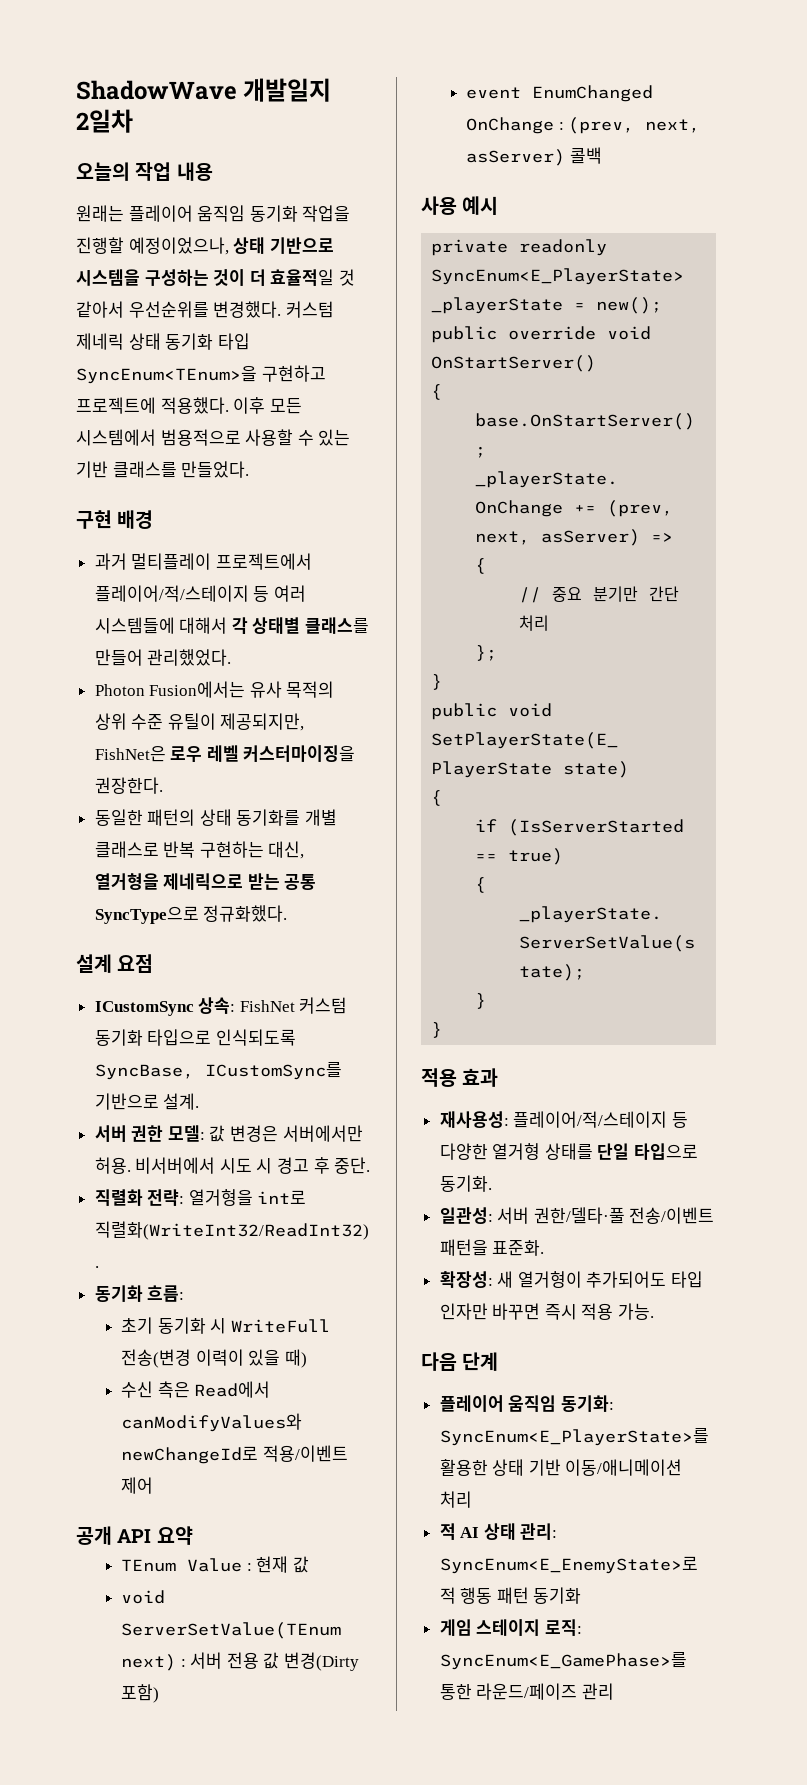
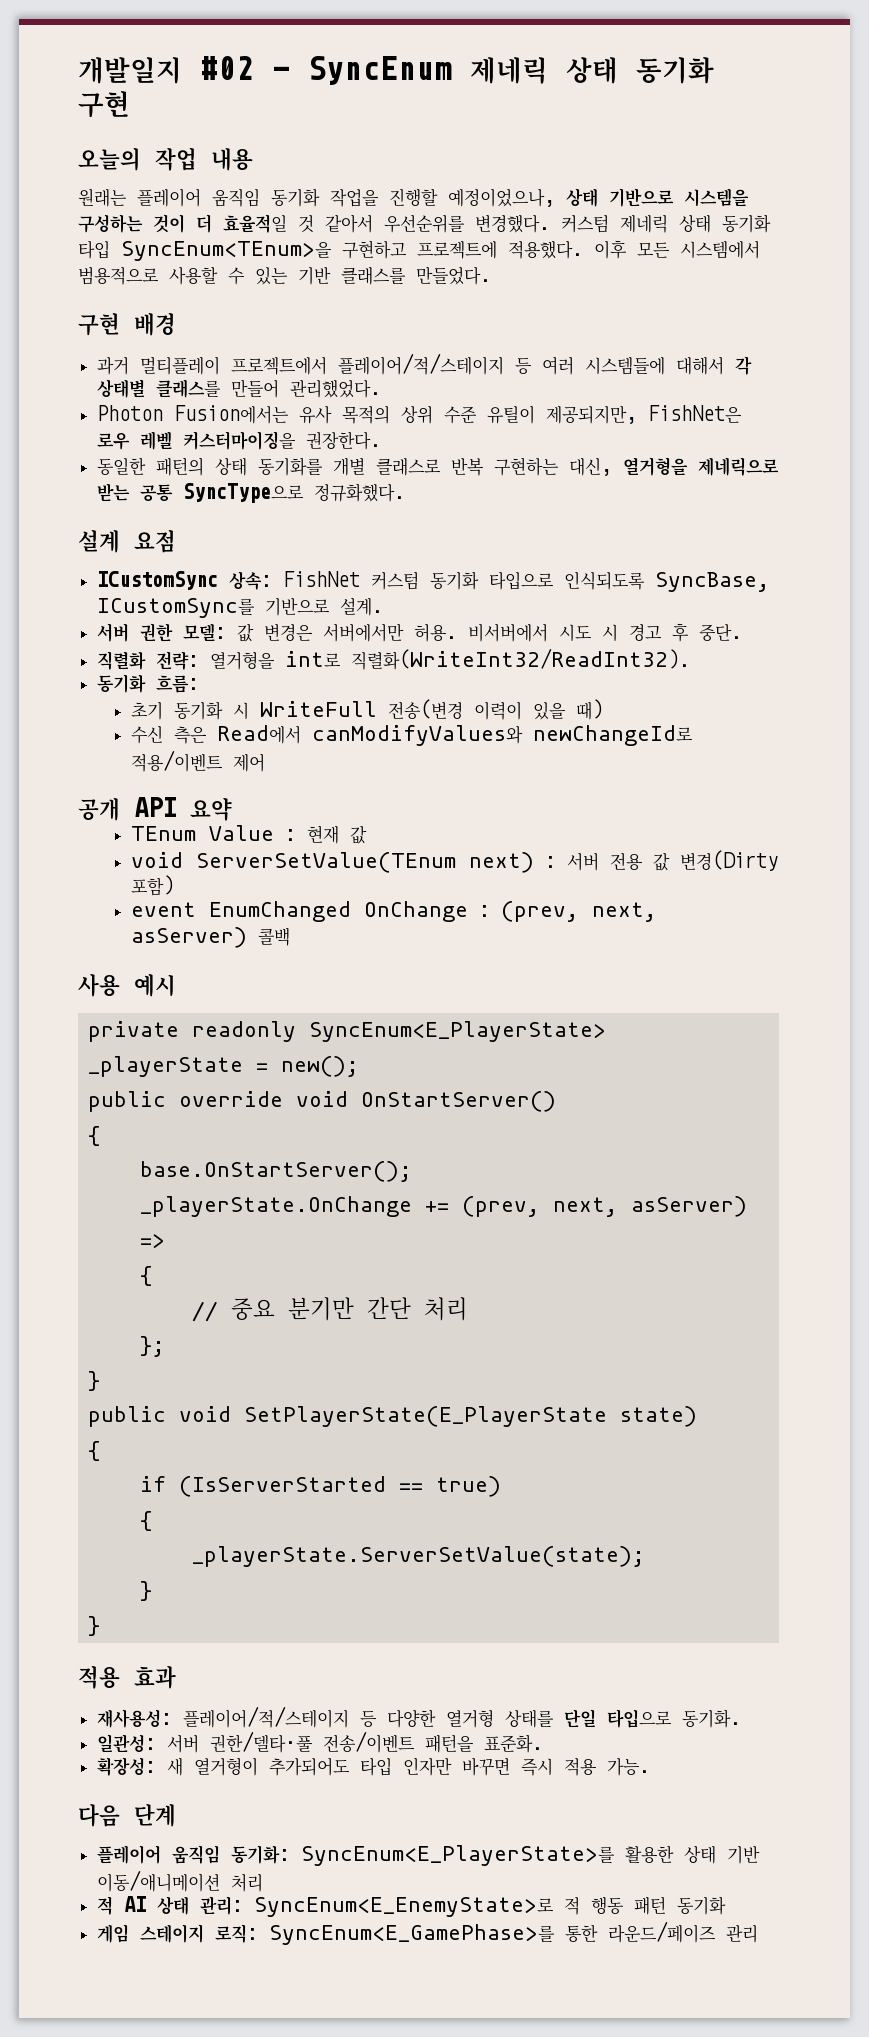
- ShadowWave 개발일지 2일차
+ 개발일지 #02 - SyncEnum 제네릭 상태 동기화 구현

